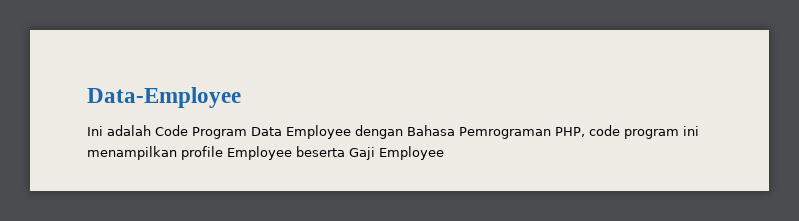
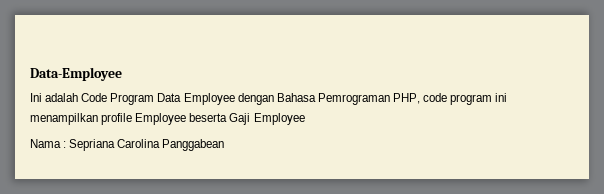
+ Nama : Sepriana Carolina Panggabean

